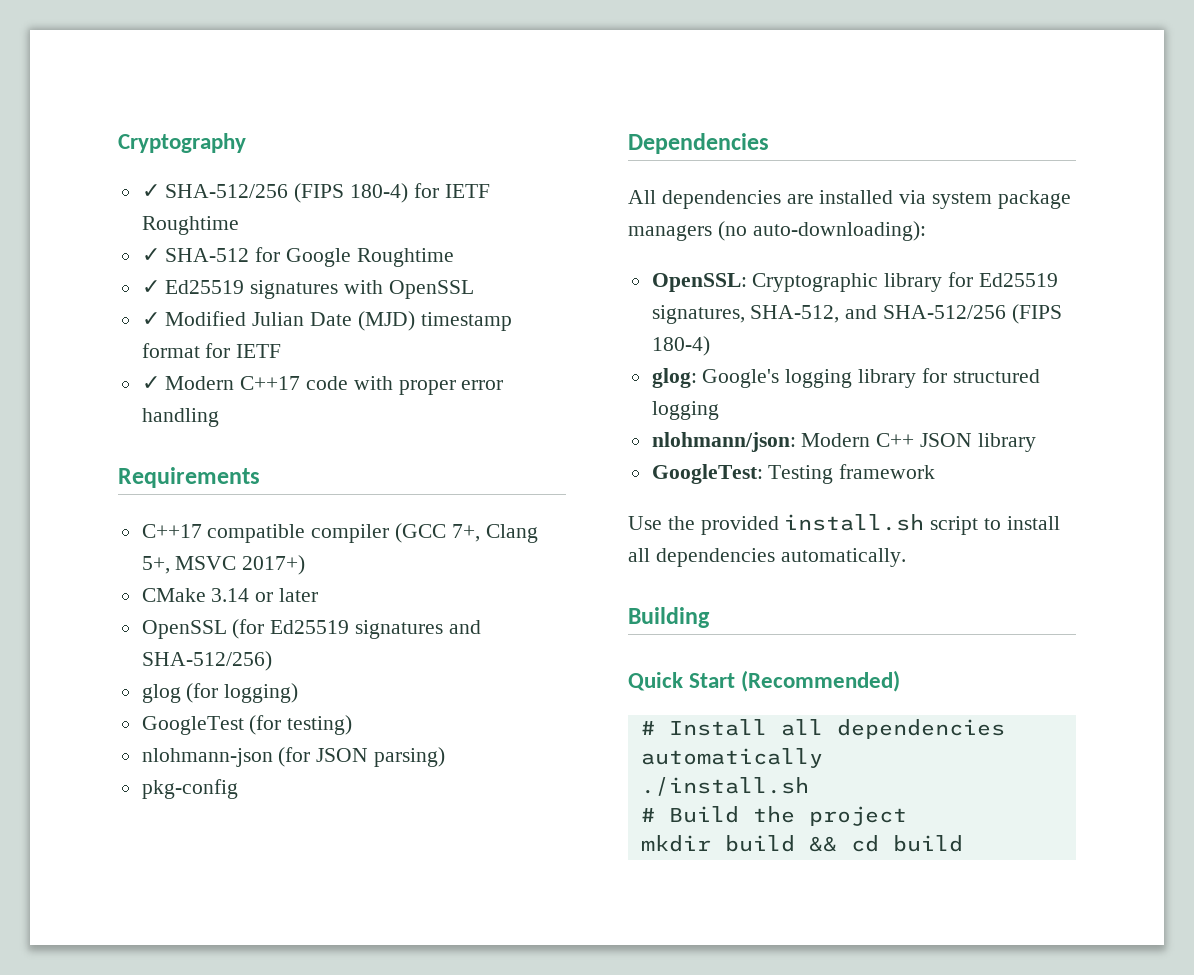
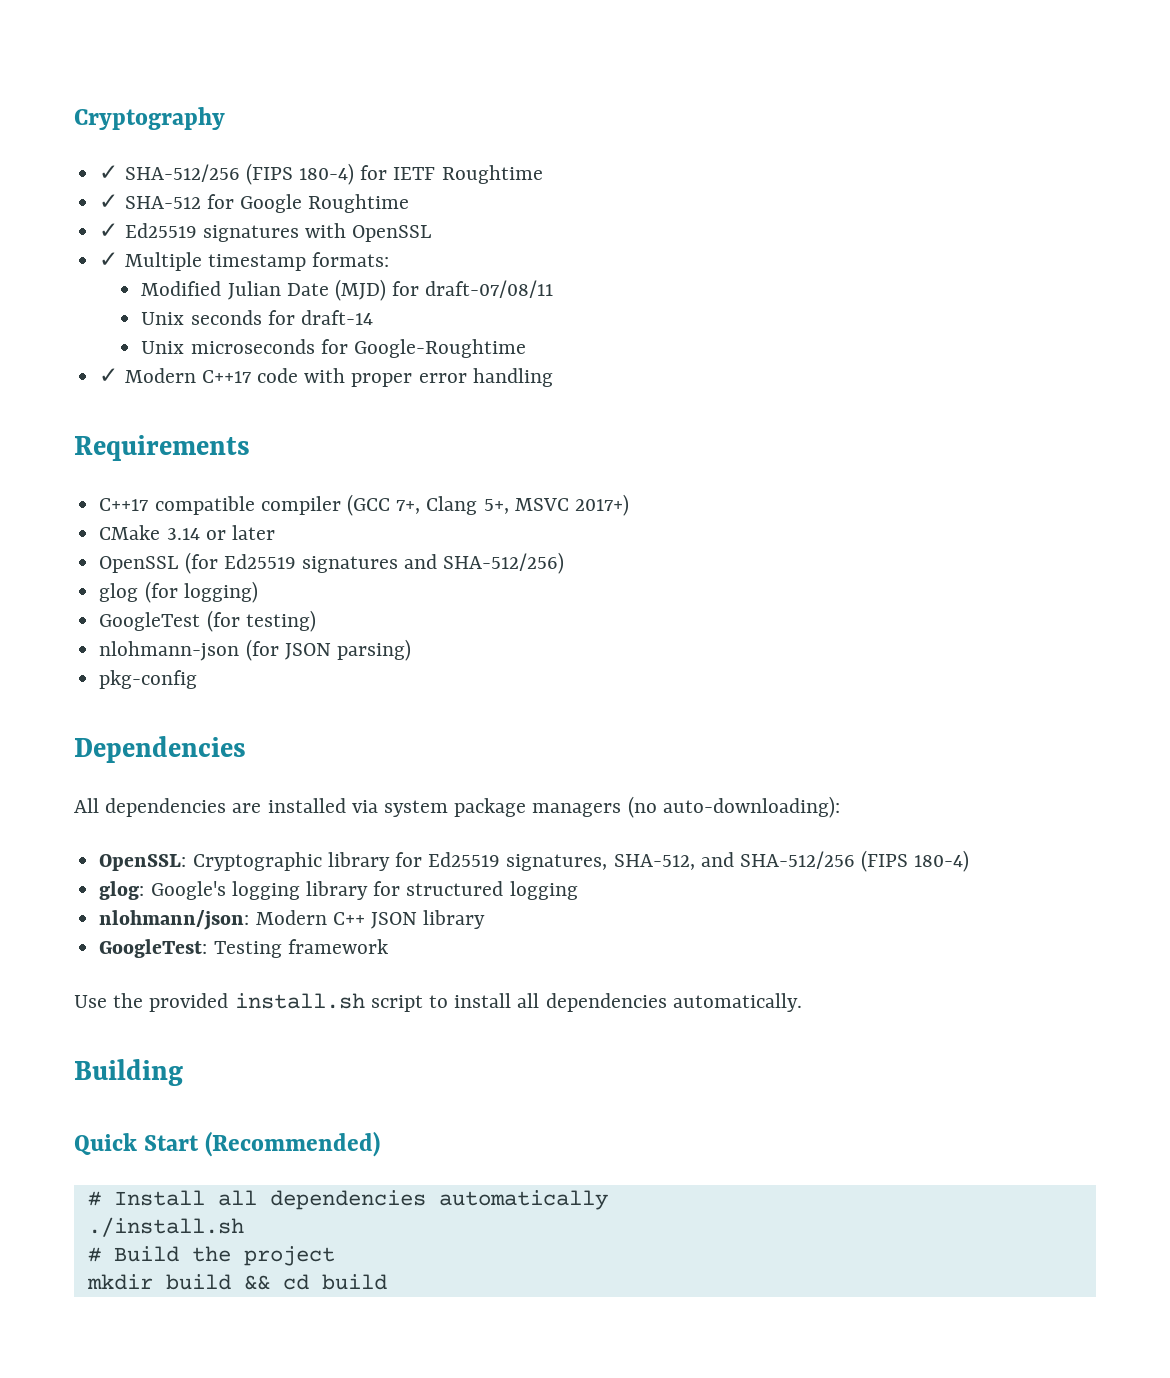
- ✓ Modified Julian Date (MJD) timestamp format for IETF
+ ✓ Multiple timestamp formats:
+ Modified Julian Date (MJD) for draft-07/08/11
+ Unix seconds for draft-14
+ Unix microseconds for Google-Roughtime

